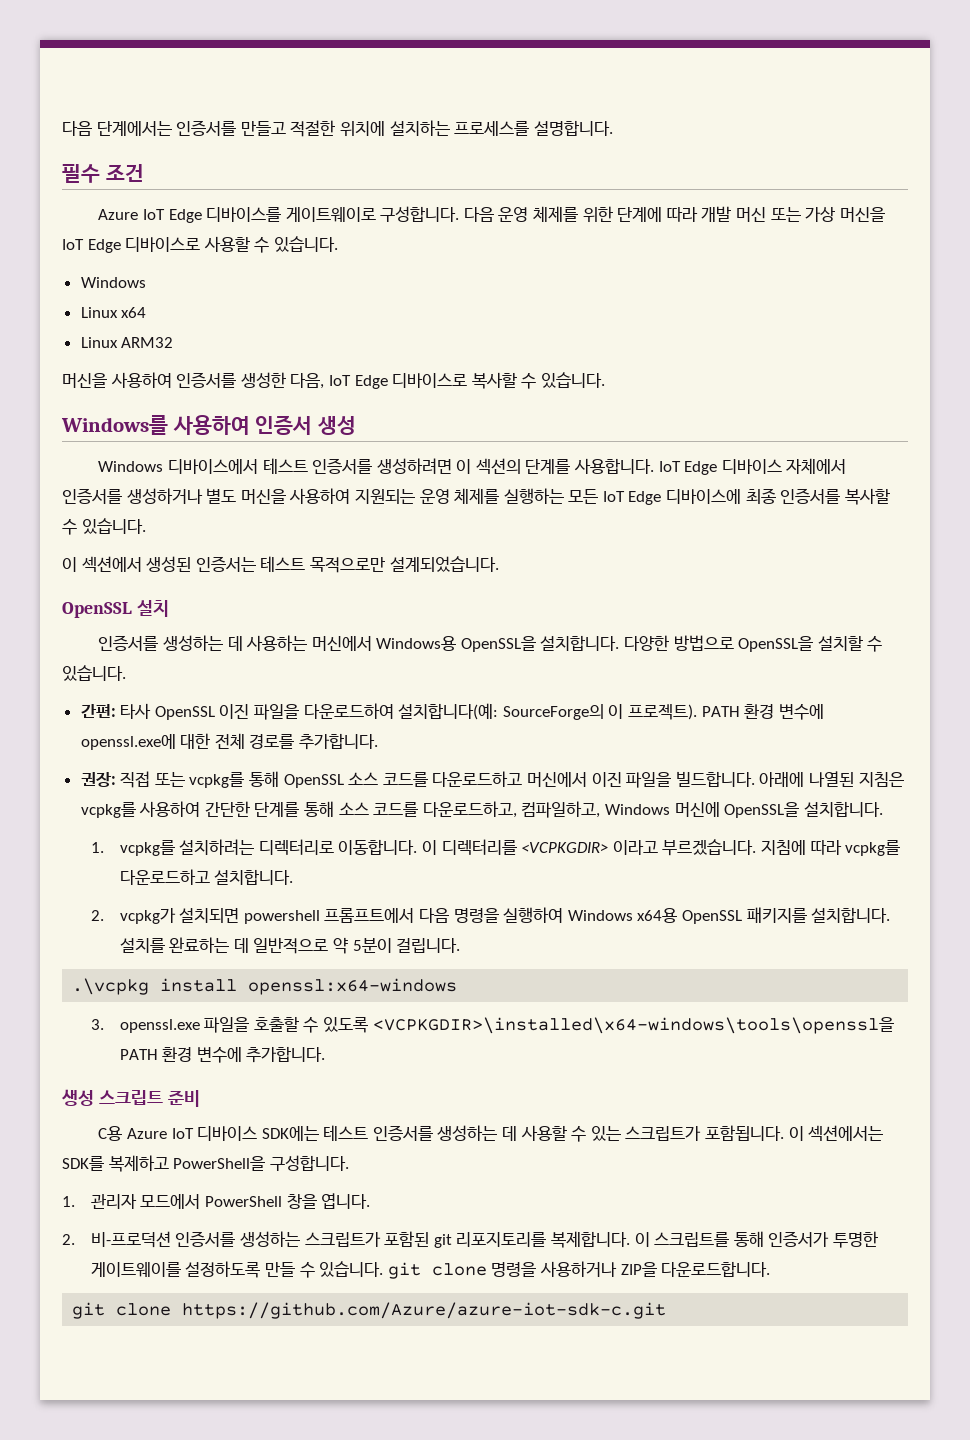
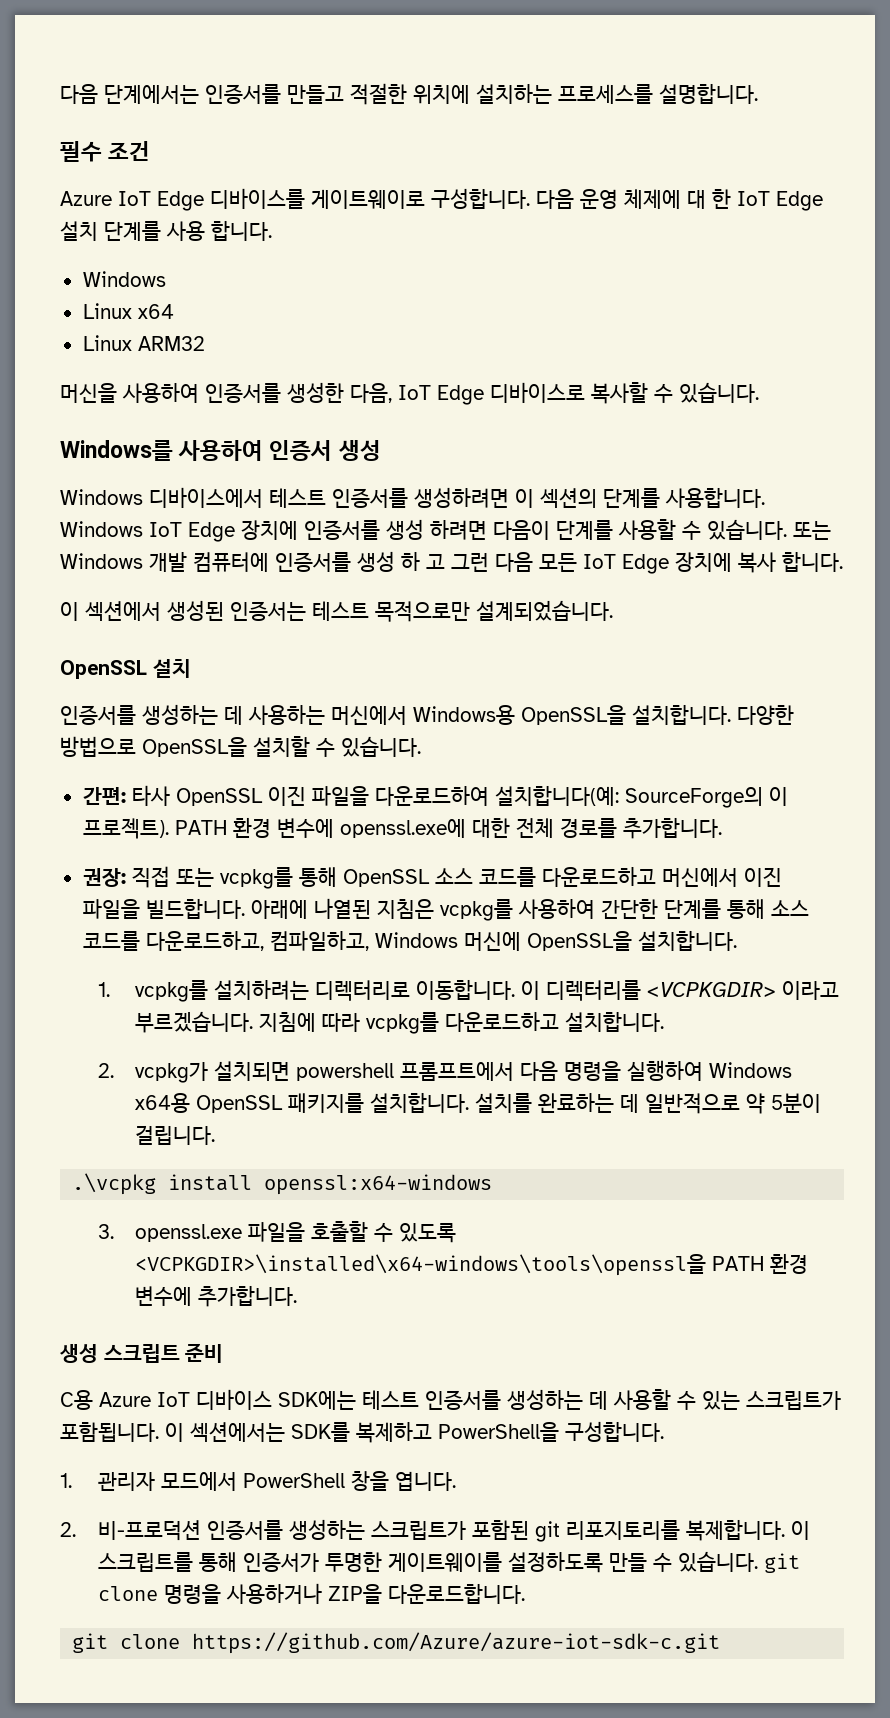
- 다음 운영 체제를 위한 단계에 따라 개발 머신 또는 가상 머신을 IoT Edge 디바이스로 사용할 수 있습니다.
+ 다음 운영 체제에 대 한 IoT Edge 설치 단계를 사용 합니다.
- IoT Edge 디바이스 자체에서 인증서를 생성하거나 별도 머신을 사용하여 지원되는 운영 체제를 실행하는 모든 IoT Edge 디바이스에 최종 인증서를 복사할 수 있습니다.
+ Windows IoT Edge 장치에 인증서를 생성 하려면 다음이 단계를 사용할 수 있습니다. 또는 Windows 개발 컴퓨터에 인증서를 생성 하 고 그런 다음 모든 IoT Edge 장치에 복사 합니다.

